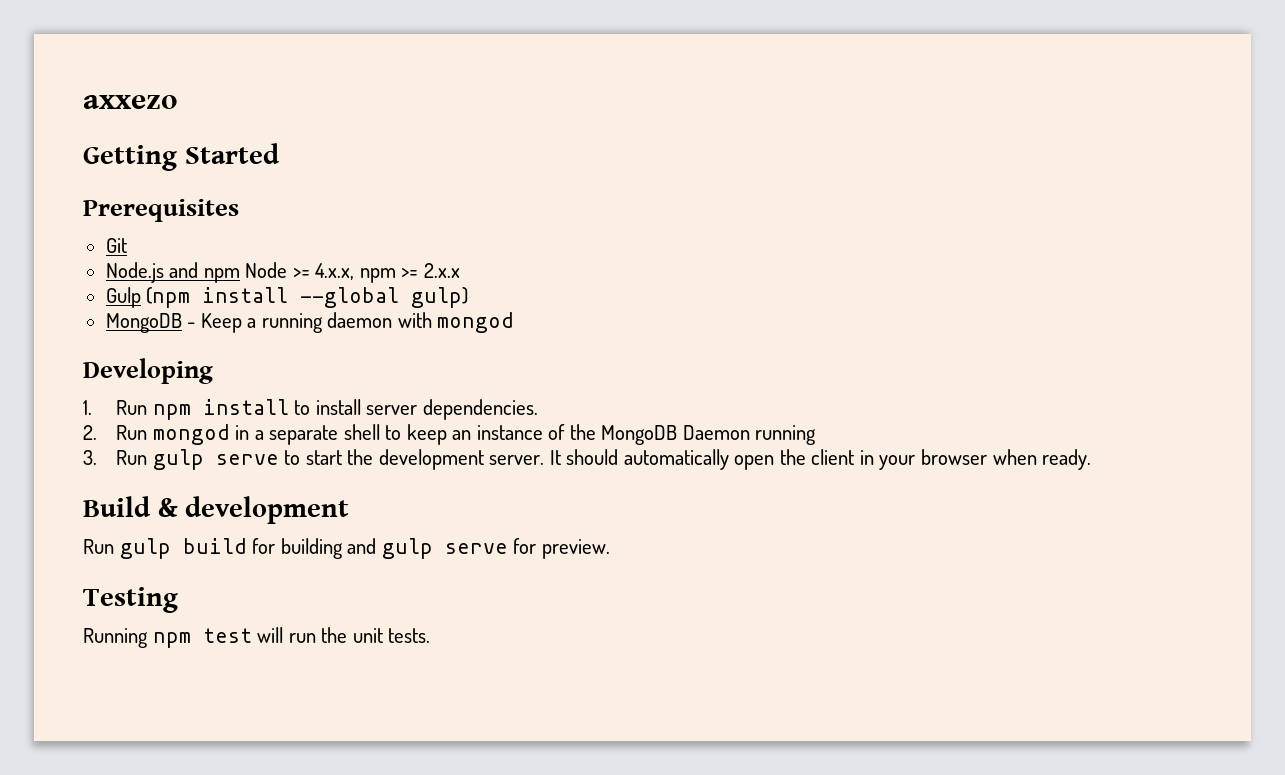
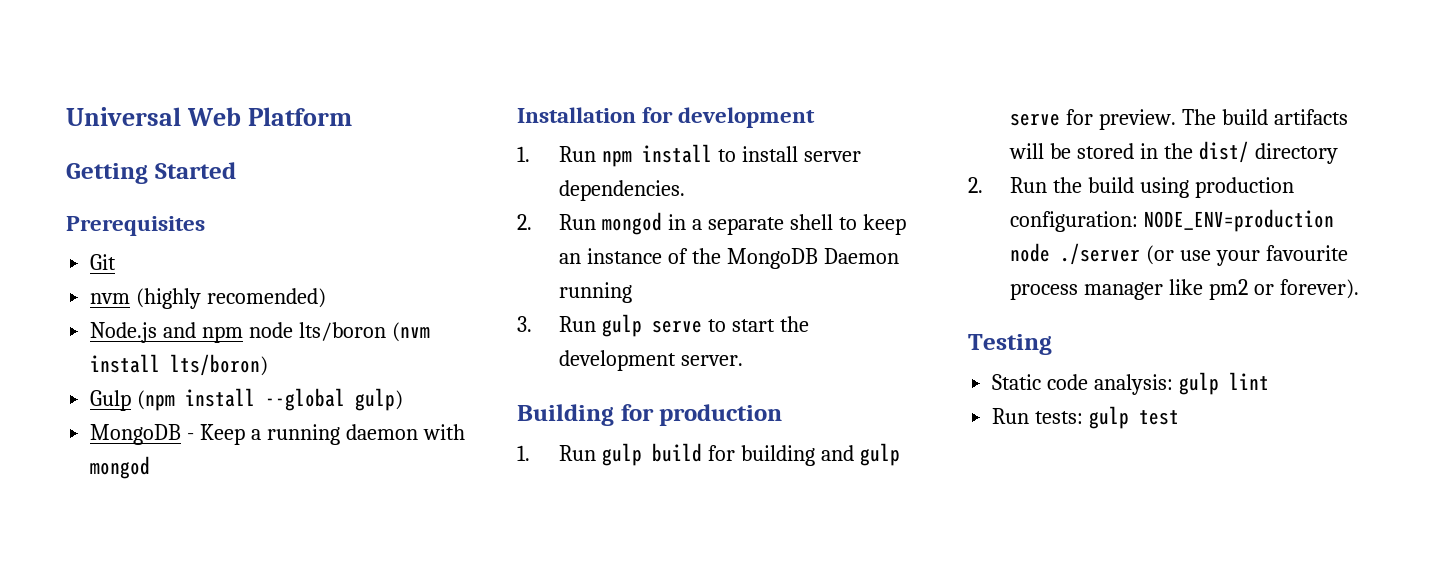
- axxezo
+ Universal Web Platform
+ nvm (highly recomended)
- Node.js and npm Node >= 4.x.x, npm >= 2.x.x
+ Node.js and npm node lts/boron (nvm install lts/boron)
- Developing
+ Installation for development
- 3. Run gulp serve to start the development server. It should automatically open the client in your browser when ready.
- Build & development
- Run gulp build for building and gulp serve for preview.
+ 3. Run gulp serve to start the development server.
+ Building for production
+ 1. Run gulp build for building and gulp serve for preview. The build artifacts will be stored in the dist/ directory
+ 2. Run the build using production configuration: NODE_ENV=production node ./server (or use your favourite process manager like pm2 or forever).
  Testing
- Running npm test will run the unit tests.
+ Static code analysis: gulp lint
+ Run tests: gulp test

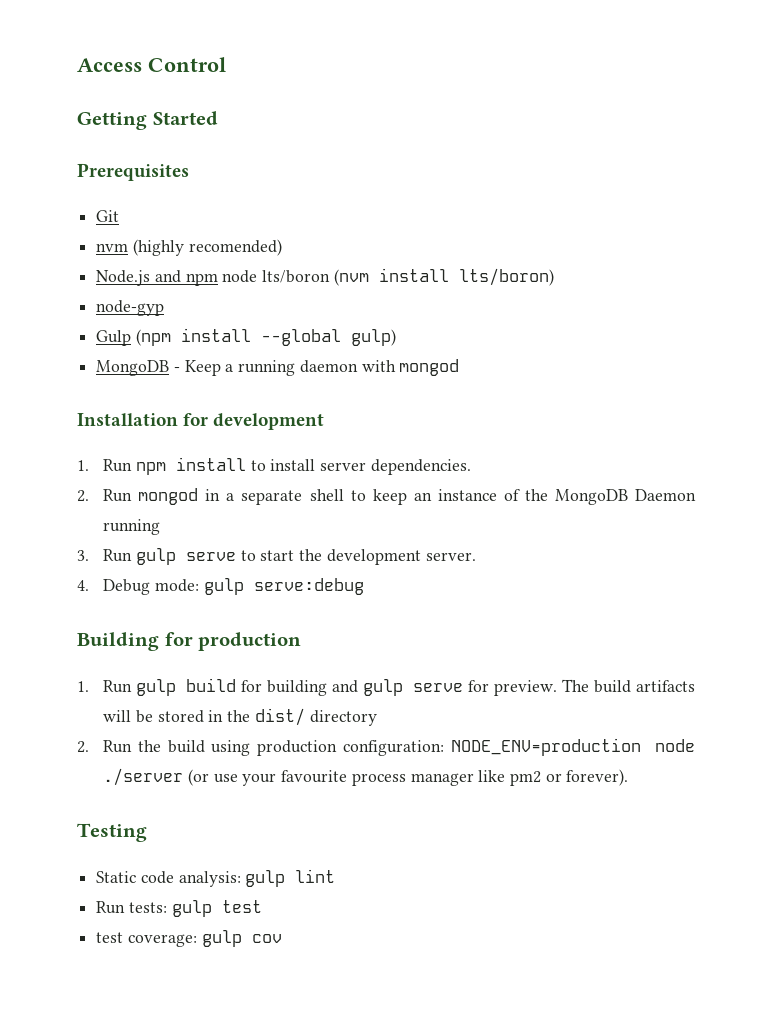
- Universal Web Platform
+ Access Control
+ node-gyp
+ 4. Debug mode: gulp serve:debug
+ test coverage: gulp cov

